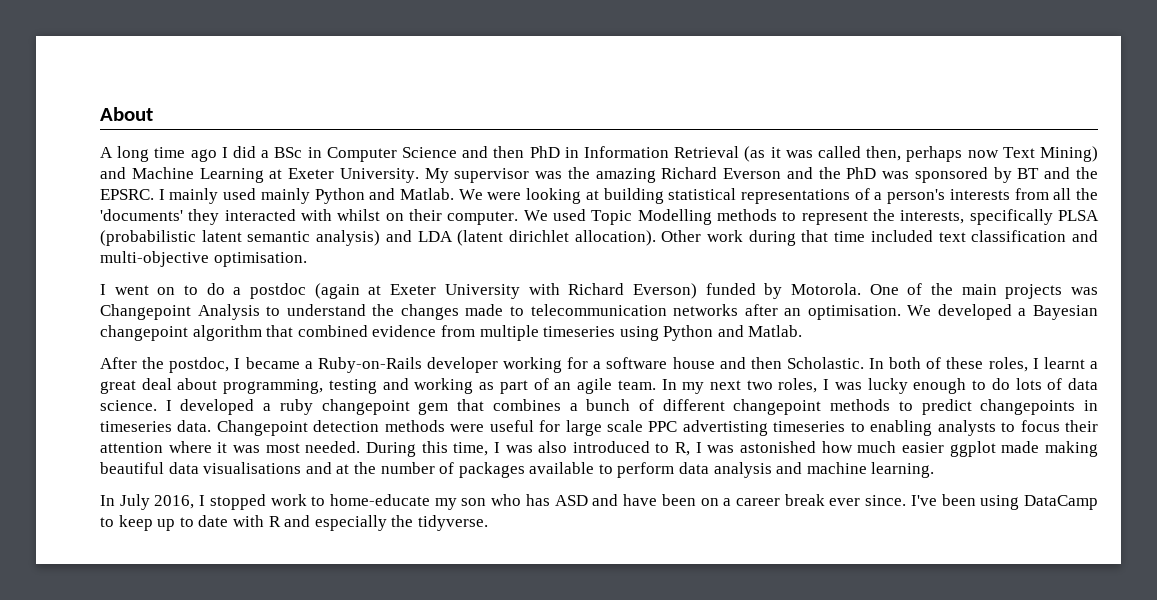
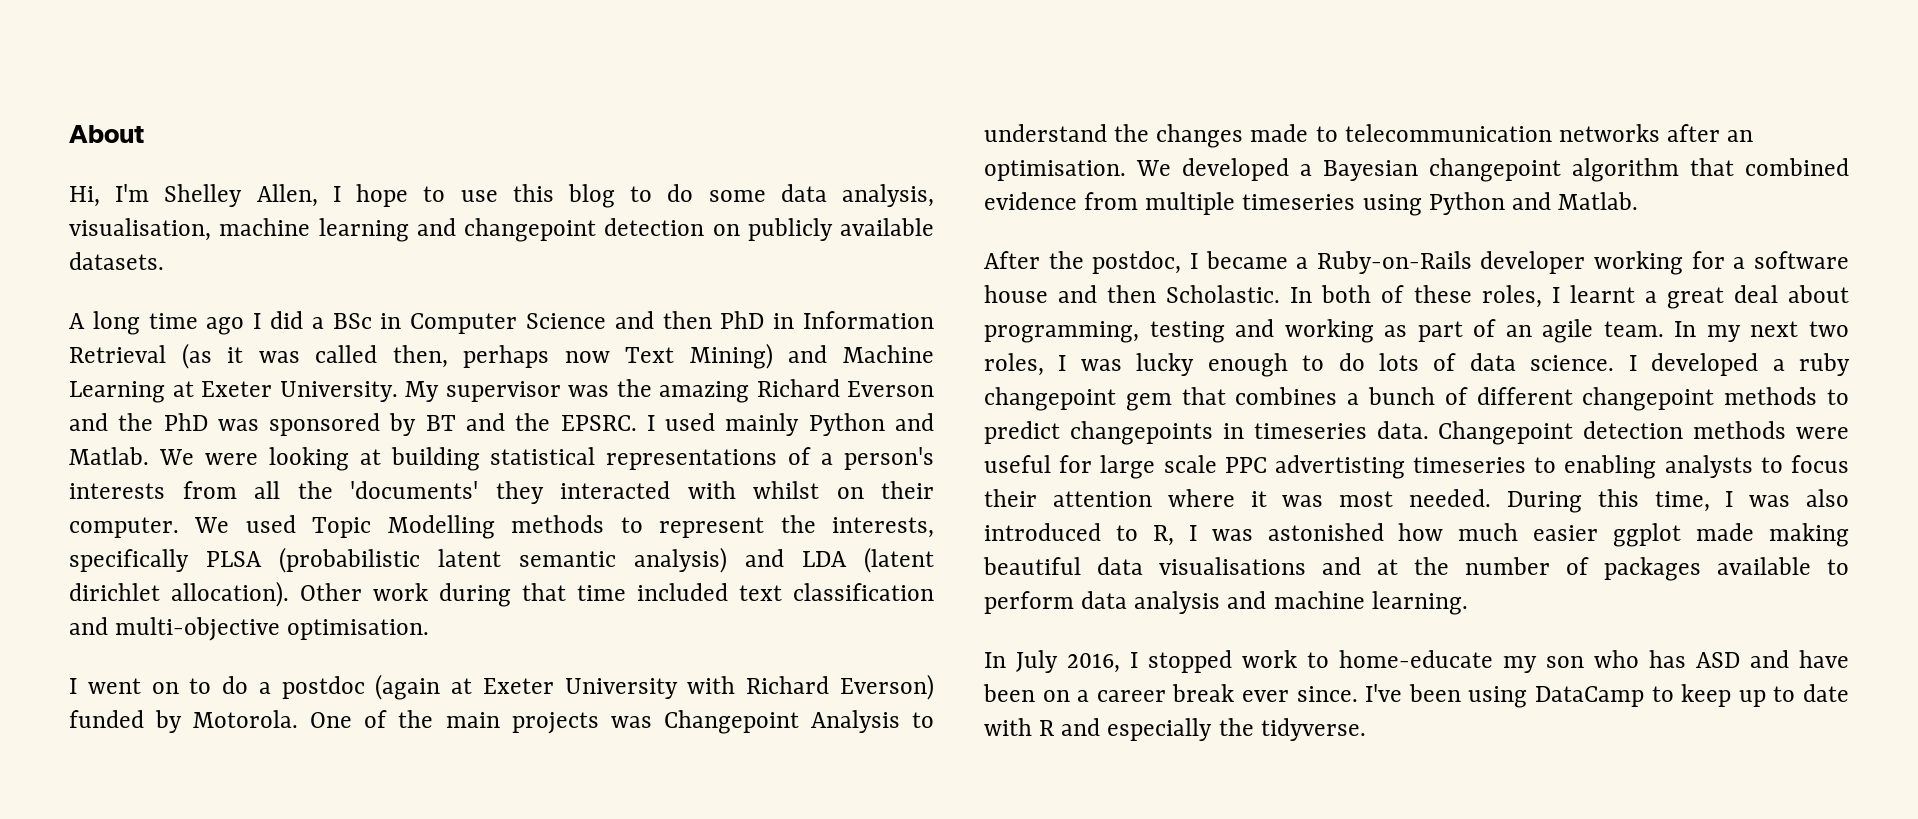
+ Hi, I'm Shelley Allen, I hope to use this blog to do some data analysis, visualisation, machine learning and changepoint detection on publicly available datasets.
- I mainly used mainly Python and Matlab.
+ I used mainly Python and Matlab.

